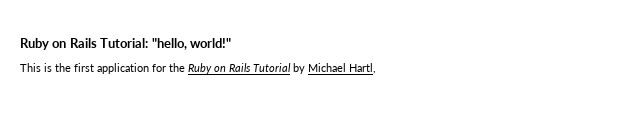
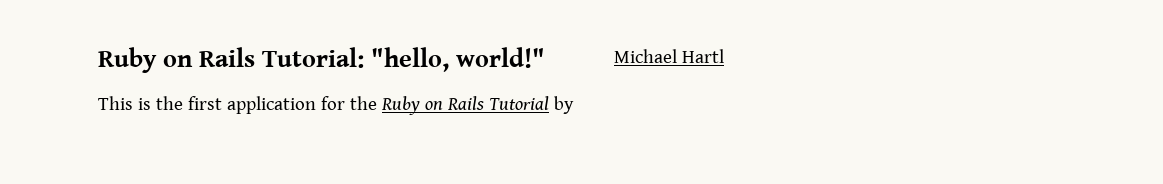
- This is the first application for the Ruby on Rails Tutorial by Michael Hartl,
+ This is the first application for the Ruby on Rails Tutorial by Michael Hartl

